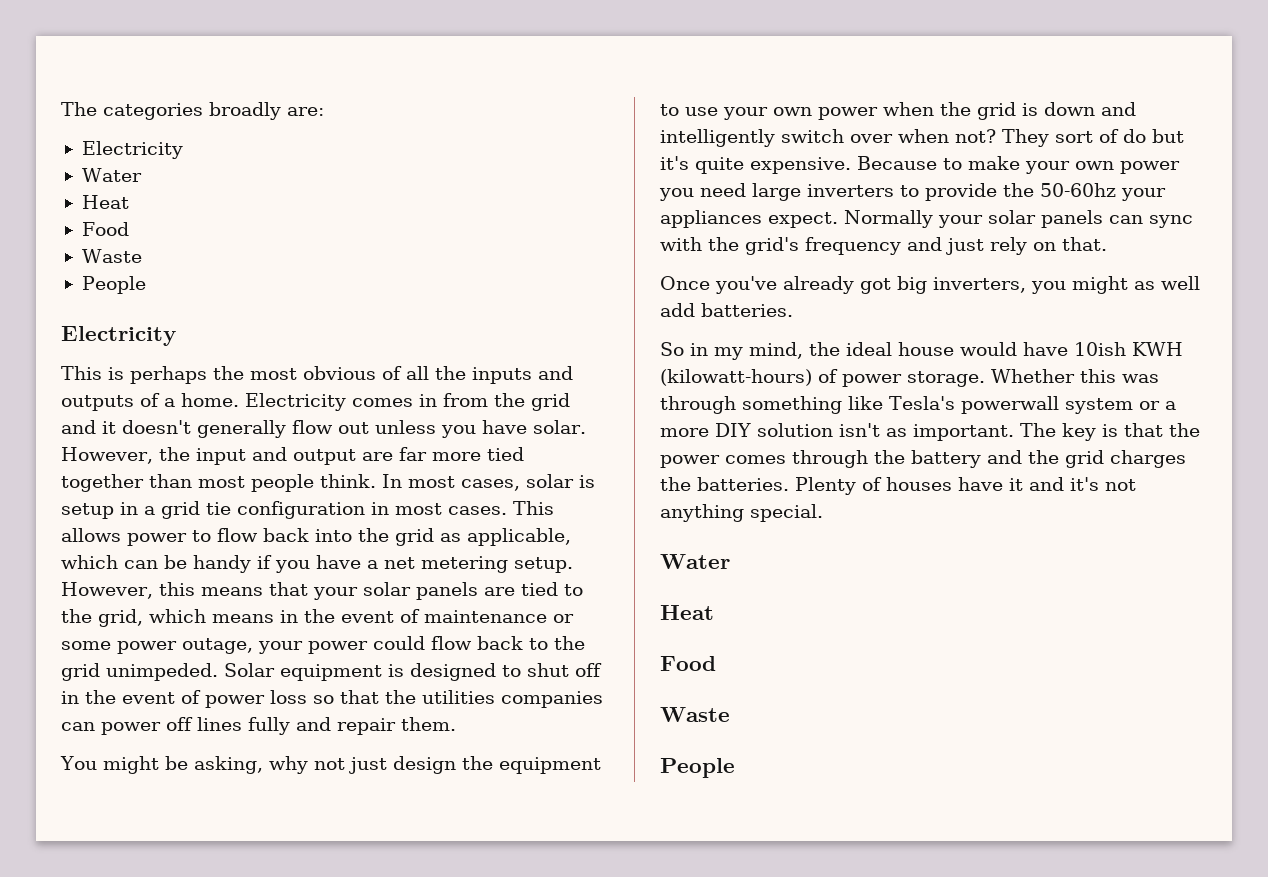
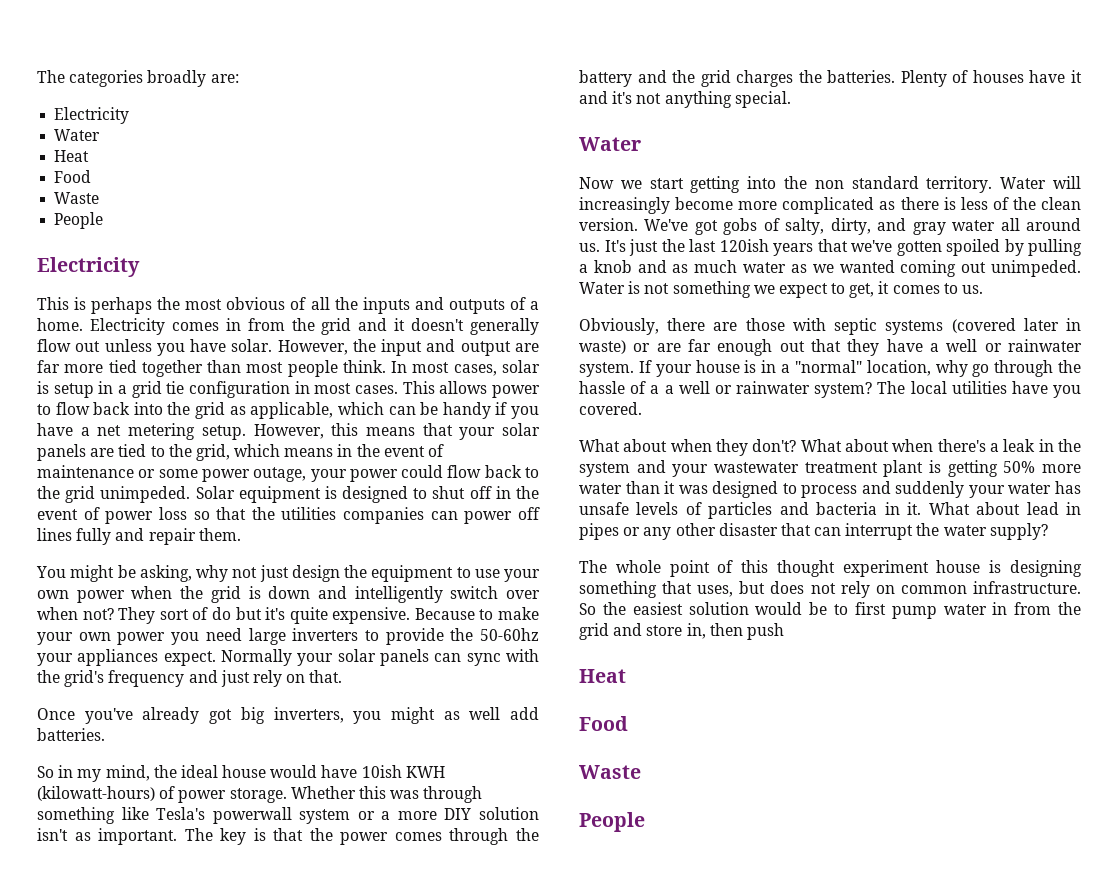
+ Now we start getting into the non standard territory. Water will increasingly become more complicated as there is less of the clean version. We've got gobs of salty, dirty, and gray water all around us. It's just the last 120ish years that we've gotten spoiled by pulling a knob and as much water as we wanted coming out unimpeded. Water is not something we expect to get, it comes to us.
+ Obviously, there are those with septic systems (covered later in waste) or are far enough out that they have a well or rainwater system. If your house is in a "normal" location, why go through the hassle of a a well or rainwater system? The local utilities have you covered.
+ What about when they don't? What about when there's a leak in the system and your wastewater treatment plant is getting 50% more water than it was designed to process and suddenly your water has unsafe levels of particles and bacteria in it. What about lead in pipes or any other disaster that can interrupt the water supply?
+ The whole point of this thought experiment house is designing something that uses, but does not rely on common infrastructure. So the easiest solution would be to first pump water in from the grid and store in, then push

